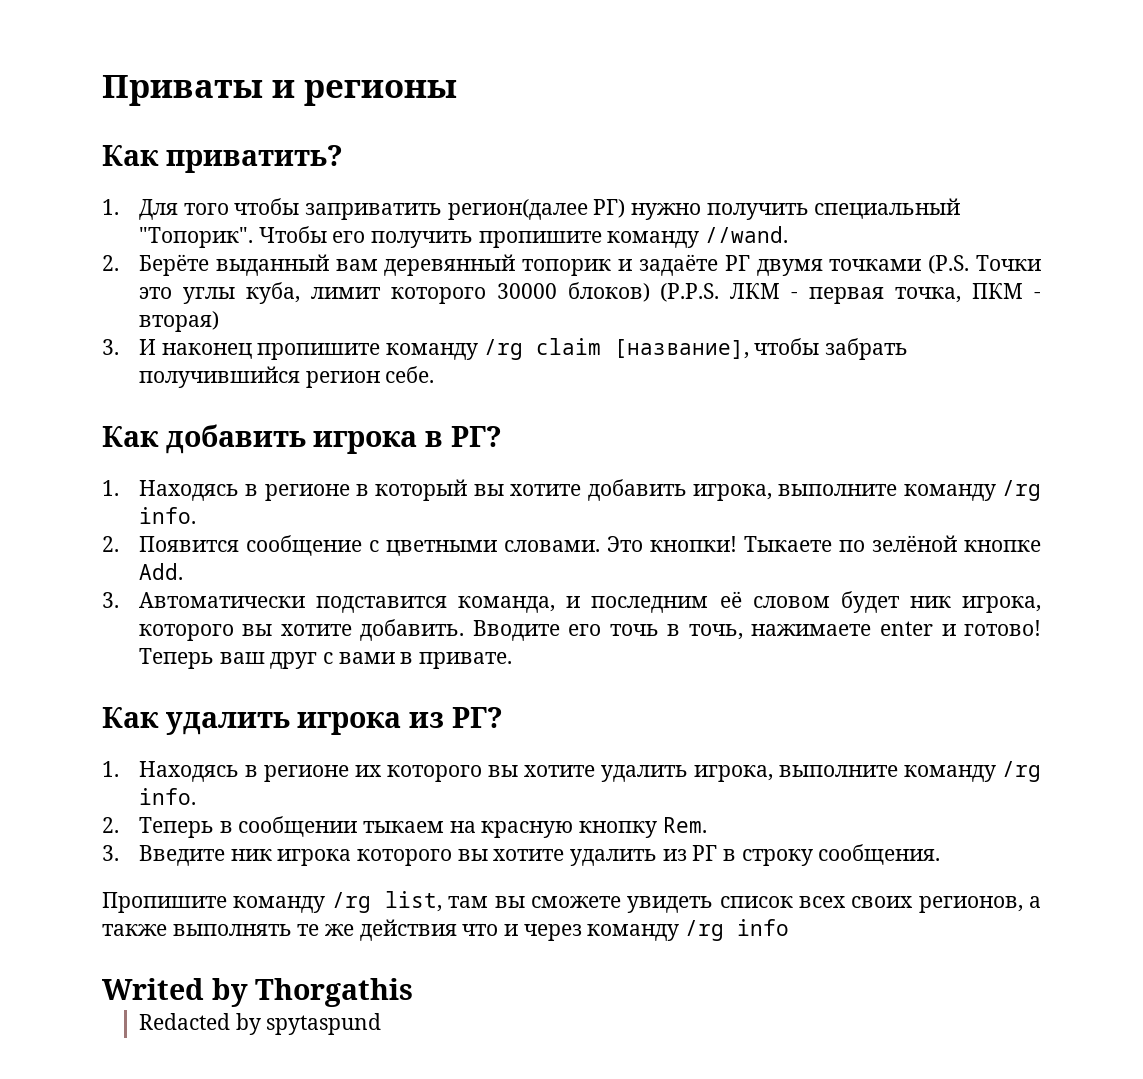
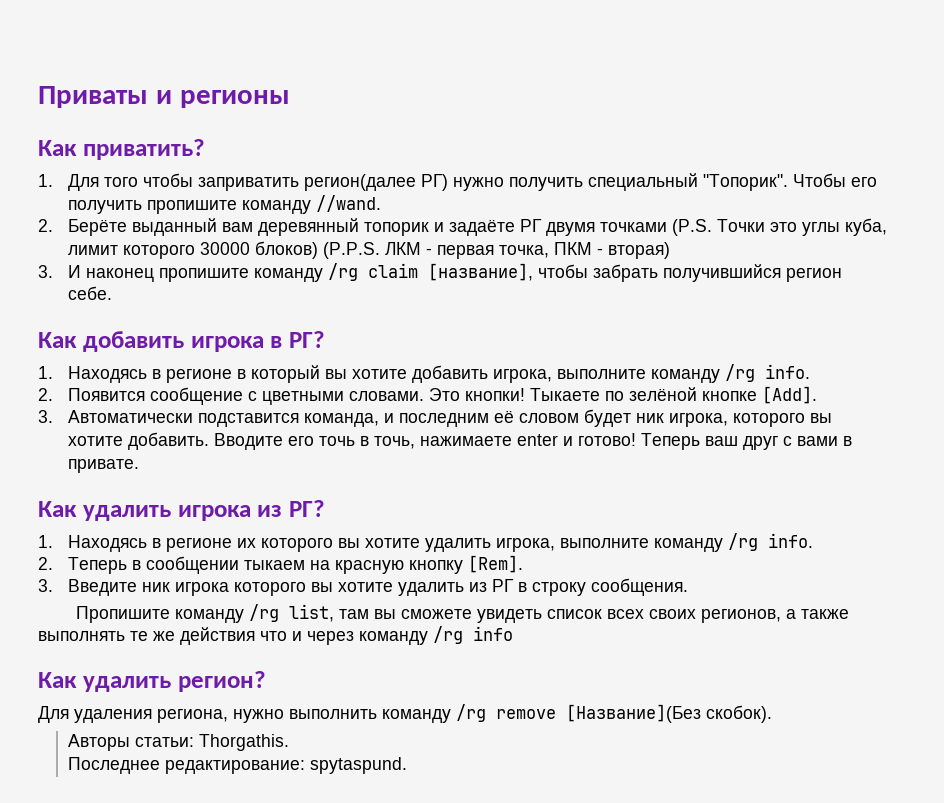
- Тыкаете по зелёной кнопке Add.
+ Тыкаете по зелёной кнопке [Add].
- 2. Теперь в сообщении тыкаем на красную кнопку Rem.
+ 2. Теперь в сообщении тыкаем на красную кнопку [Rem].
- Writed by Thorgathis
- Redacted by spytaspund
+ Как удалить регион?
+ Для удаления региона, нужно выполнить команду /rg remove [Название](Без скобок).
+ Авторы статьи: Thorgathis.
+ Последнее редактирование: spytaspund.

